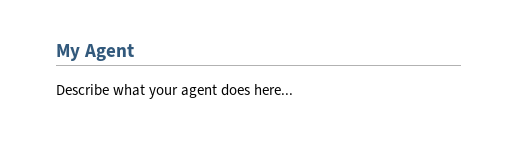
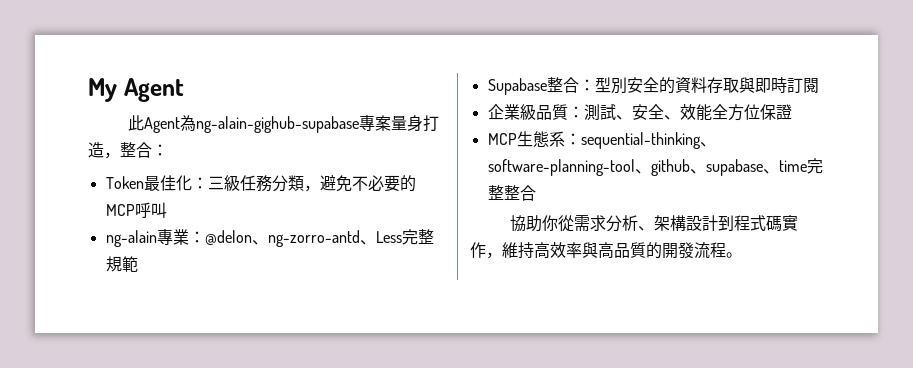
- Describe what your agent does here...
+ 此Agent為ng-alain-gighub-supabase專案量身打造，整合：
+ Token最佳化：三級任務分類，避免不必要的MCP呼叫
+ ng-alain專業：@delon、ng-zorro-antd、Less完整規範
+ Supabase整合：型別安全的資料存取與即時訂閱
+ 企業級品質：測試、安全、效能全方位保證
+ MCP生態系：sequential-thinking、software-planning-tool、github、supabase、time完整整合
+ 協助你從需求分析、架構設計到程式碼實作，維持高效率與高品質的開發流程。

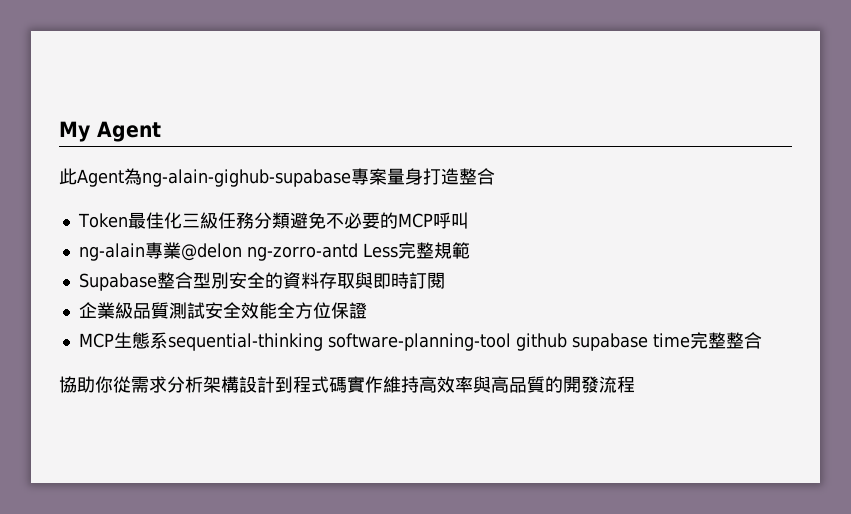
- 此Agent為ng-alain-gighub-supabase專案量身打造，整合：
+ 此Agent為ng-alain-gighub-supabase專案量身打造整合
- Token最佳化：三級任務分類，避免不必要的MCP呼叫
+ Token最佳化三級任務分類避免不必要的MCP呼叫
- ng-alain專業：@delon、ng-zorro-antd、Less完整規範
+ ng-alain專業@delon ng-zorro-antd Less完整規範
- Supabase整合：型別安全的資料存取與即時訂閱
+ Supabase整合型別安全的資料存取與即時訂閱
- 企業級品質：測試、安全、效能全方位保證
+ 企業級品質測試安全效能全方位保證
- MCP生態系：sequential-thinking、software-planning-tool、github、supabase、time完整整合
+ MCP生態系sequential-thinking software-planning-tool github supabase time完整整合
- 協助你從需求分析、架構設計到程式碼實作，維持高效率與高品質的開發流程。
+ 協助你從需求分析架構設計到程式碼實作維持高效率與高品質的開發流程

